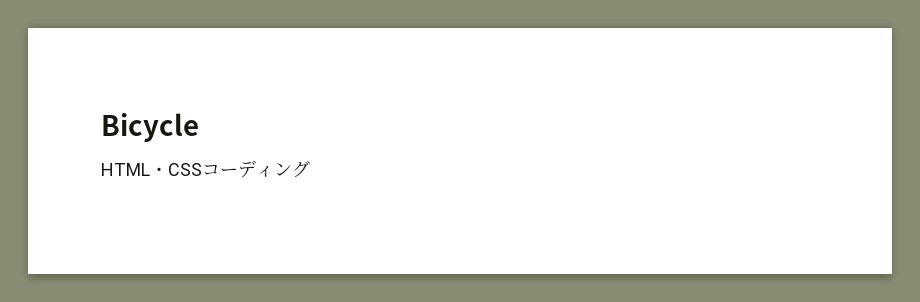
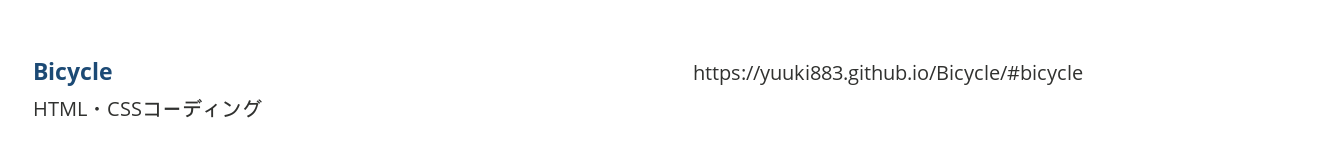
- HTML・CSSコーディング
+ HTML・CSSコーディングhttps://yuuki883.github.io/Bicycle/#bicycle

